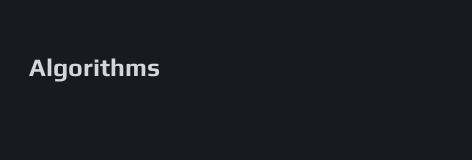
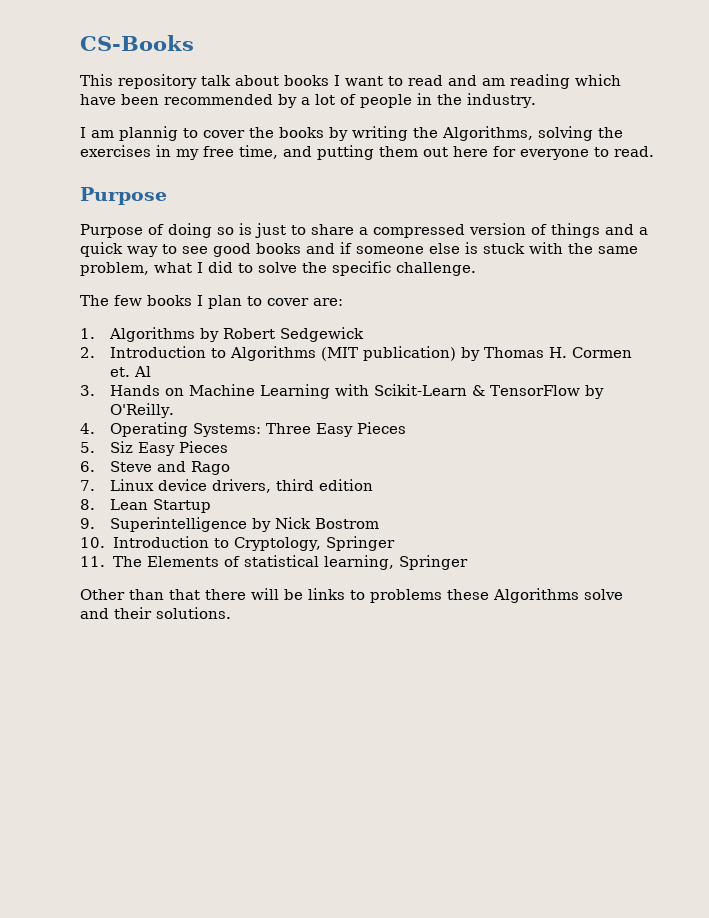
- Algorithms
+ CS-Books
+ This repository talk about books I want to read and am reading which have been recommended by a lot of people in the industry.
+ I am plannig to cover the books by writing the Algorithms, solving the exercises in my free time, and putting them out here for everyone to read.
+ Purpose
+ Purpose of doing so is just to share a compressed version of things and a quick way to see good books and if someone else is stuck with the same problem, what I did to solve the specific challenge.
+ The few books I plan to cover are:
+ 1. Algorithms by Robert Sedgewick
+ 2. Introduction to Algorithms (MIT publication) by Thomas H. Cormen et. Al
+ 3. Hands on Machine Learning with Scikit-Learn & TensorFlow by O'Reilly.
+ 4. Operating Systems: Three Easy Pieces
+ 5. Siz Easy Pieces
+ 6. Steve and Rago
+ 7. Linux device drivers, third edition
+ 8. Lean Startup
+ 9. Superintelligence by Nick Bostrom
+ 10. Introduction to Cryptology, Springer
+ 11. The Elements of statistical learning, Springer
+ Other than that there will be links to problems these Algorithms solve and their solutions.

